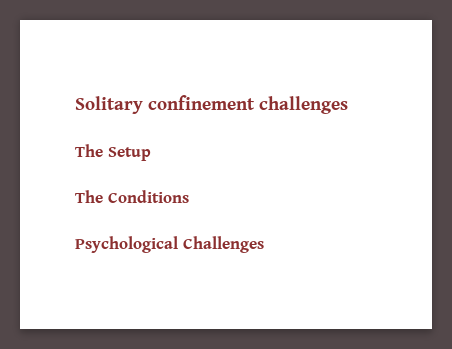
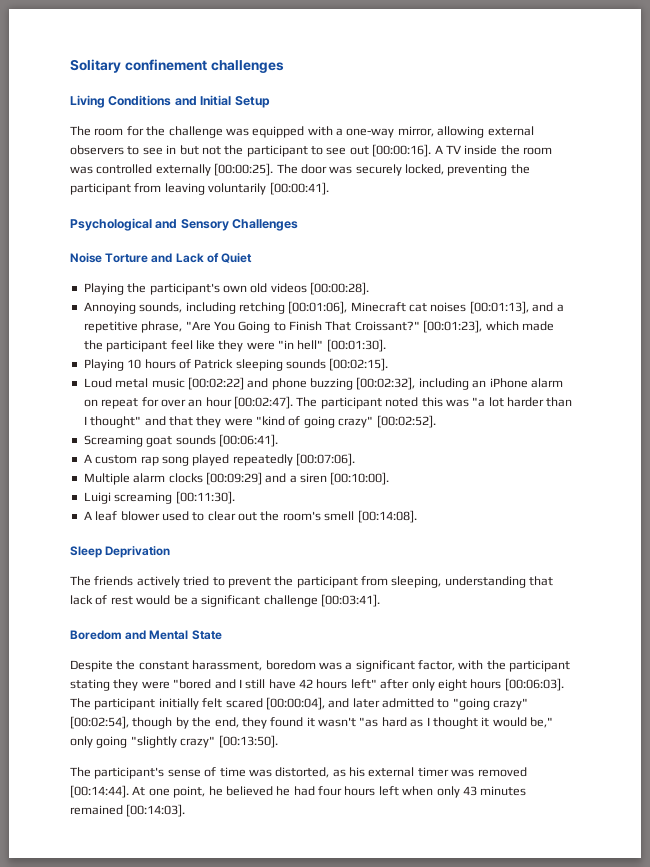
- The Setup
- The Conditions
+ Living Conditions and Initial Setup
+ The room for the challenge was equipped with a one-way mirror, allowing external observers to see in but not the participant to see out [00:00:16]. A TV inside the room was controlled externally [00:00:25]. The door was securely locked, preventing the participant from leaving voluntarily [00:00:41].
- Psychological Challenges
+ Psychological and Sensory Challenges
+ Noise Torture and Lack of Quiet
+ Playing the participant's own old videos [00:00:28].
+ Annoying sounds, including retching [00:01:06], Minecraft cat noises [00:01:13], and a repetitive phrase, "Are You Going to Finish That Croissant?" [00:01:23], which made the participant feel like they were "in hell" [00:01:30].
+ Playing 10 hours of Patrick sleeping sounds [00:02:15].
+ Loud metal music [00:02:22] and phone buzzing [00:02:32], including an iPhone alarm on repeat for over an hour [00:02:47]. The participant noted this was "a lot harder than I thought" and that they were "kind of going crazy" [00:02:52].
+ Screaming goat sounds [00:06:41].
+ A custom rap song played repeatedly [00:07:06].
+ Multiple alarm clocks [00:09:29] and a siren [00:10:00].
+ Luigi screaming [00:11:30].
+ A leaf blower used to clear out the room's smell [00:14:08].
+ Sleep Deprivation
+ The friends actively tried to prevent the participant from sleeping, understanding that lack of rest would be a significant challenge [00:03:41].
+ Boredom and Mental State
+ Despite the constant harassment, boredom was a significant factor, with the participant stating they were "bored and I still have 42 hours left" after only eight hours [00:06:03]. The participant initially felt scared [00:00:04], and later admitted to "going crazy" [00:02:54], though by the end, they found it wasn't "as hard as I thought it would be," only going "slightly crazy" [00:13:50].
+ The participant's sense of time was distorted, as his external timer was removed [00:14:44]. At one point, he believed he had four hours left when only 43 minutes remained [00:14:03].

